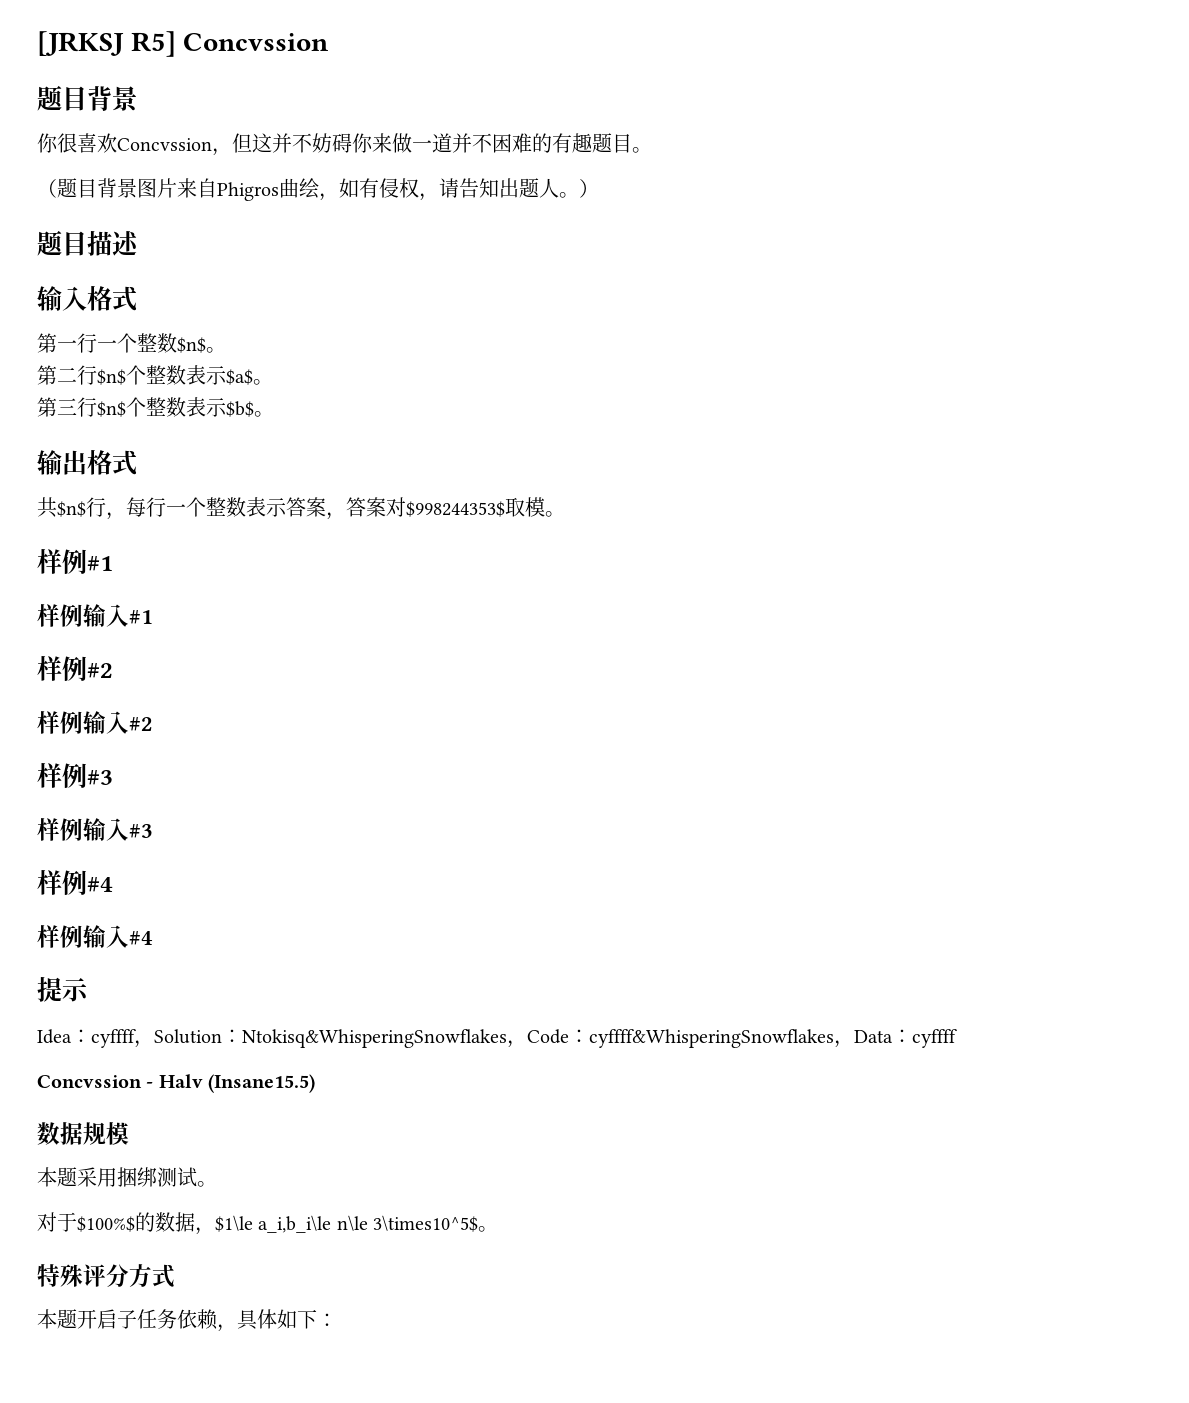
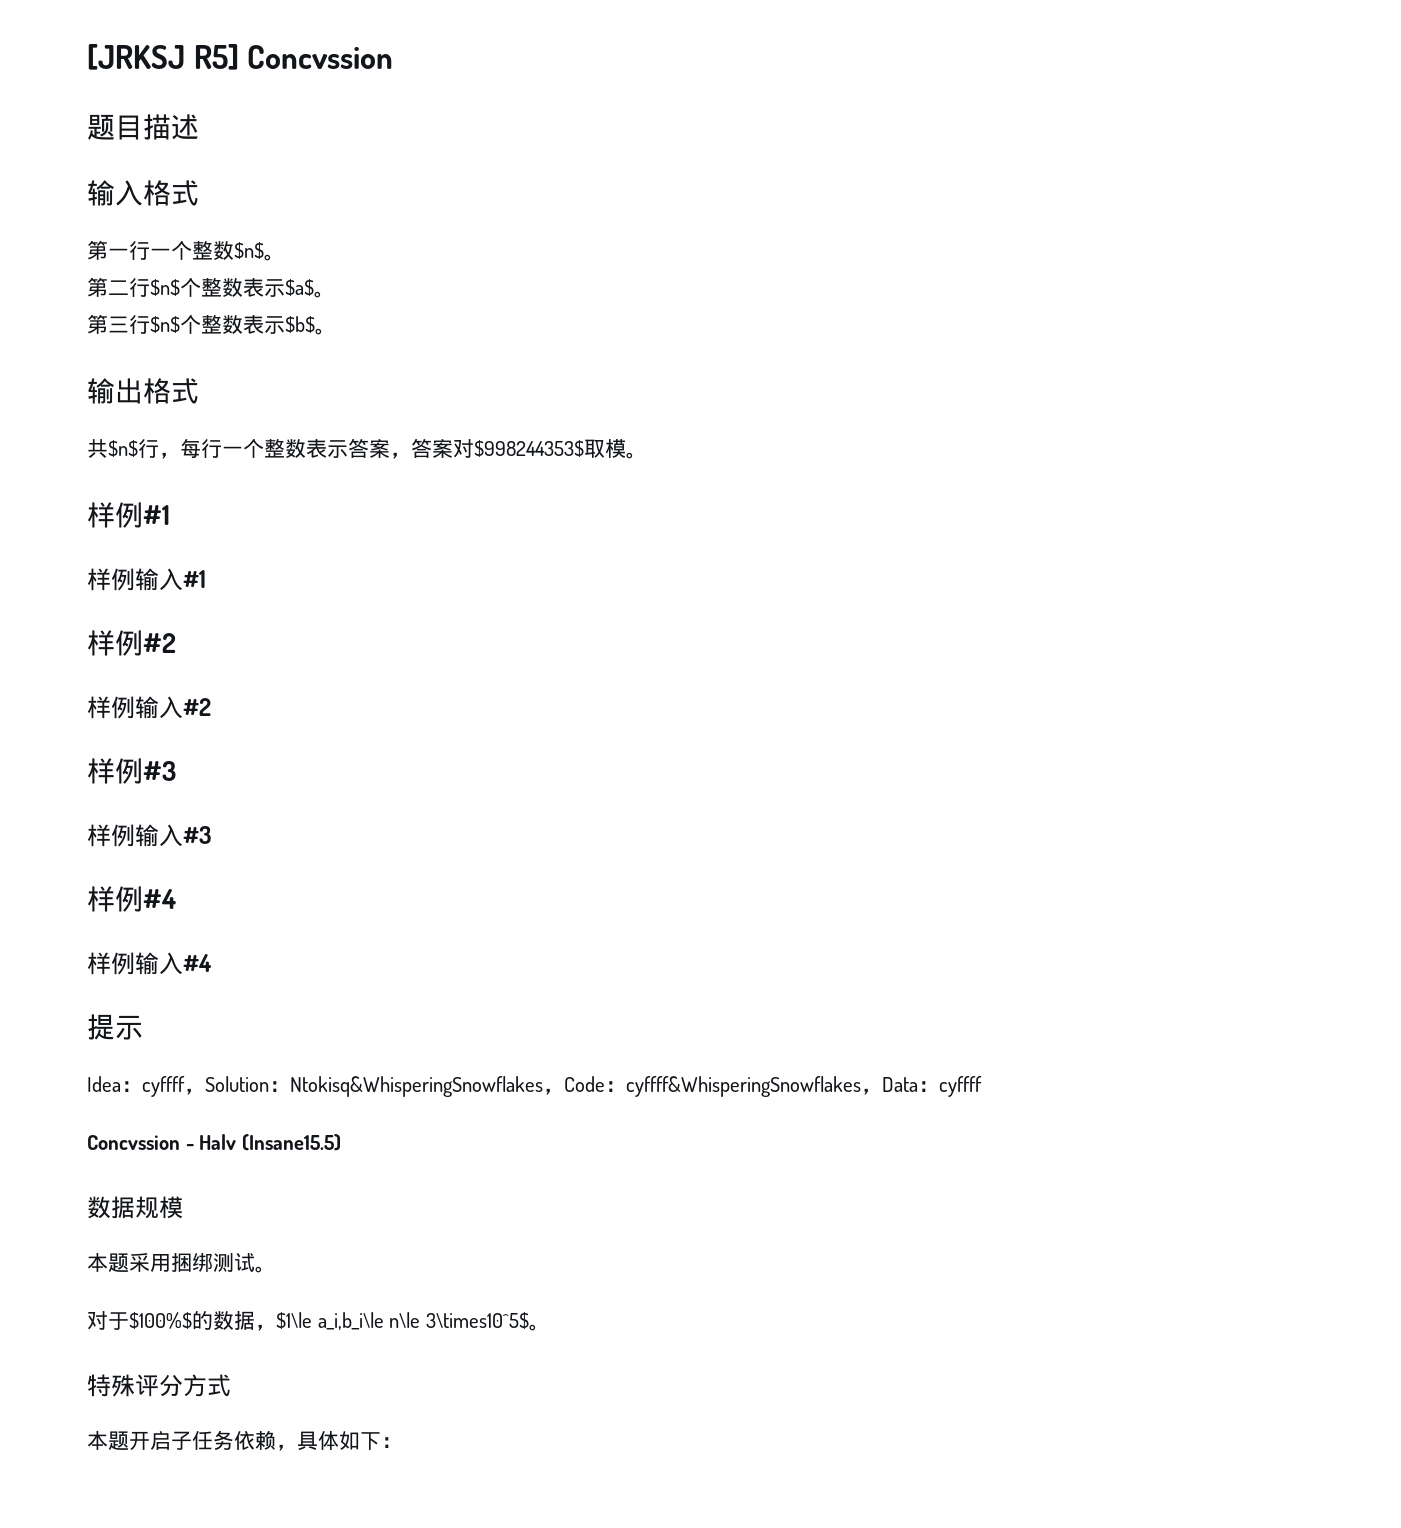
  [JRKSJ R5] Concvssion
- 题目背景
- 你很喜欢Concvssion，但这并不妨碍你来做一道并不困难的有趣题目。
- （题目背景图片来自Phigros曲绘，如有侵权，请告知出题人。）

